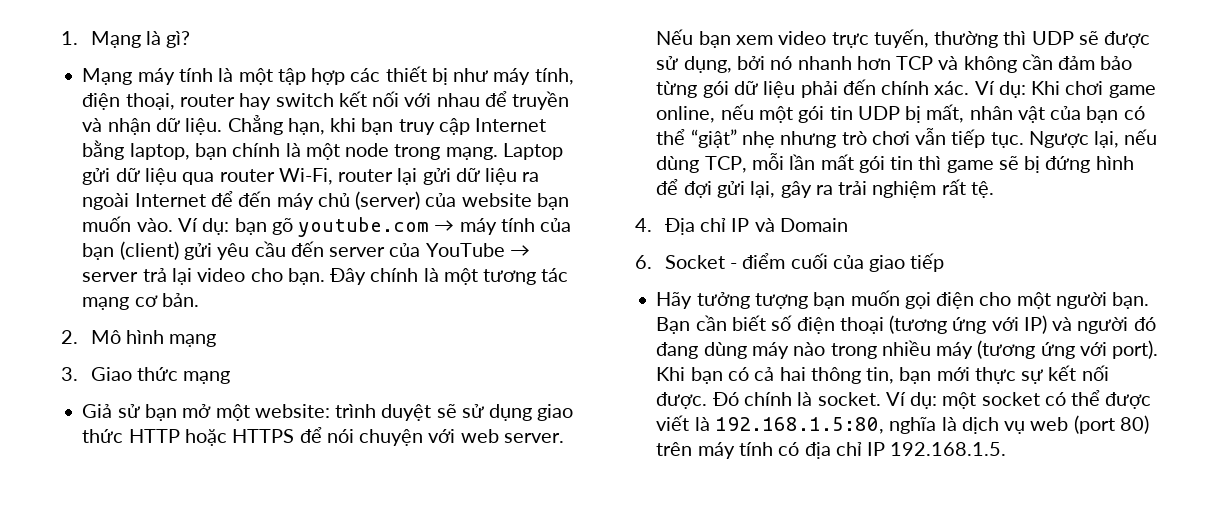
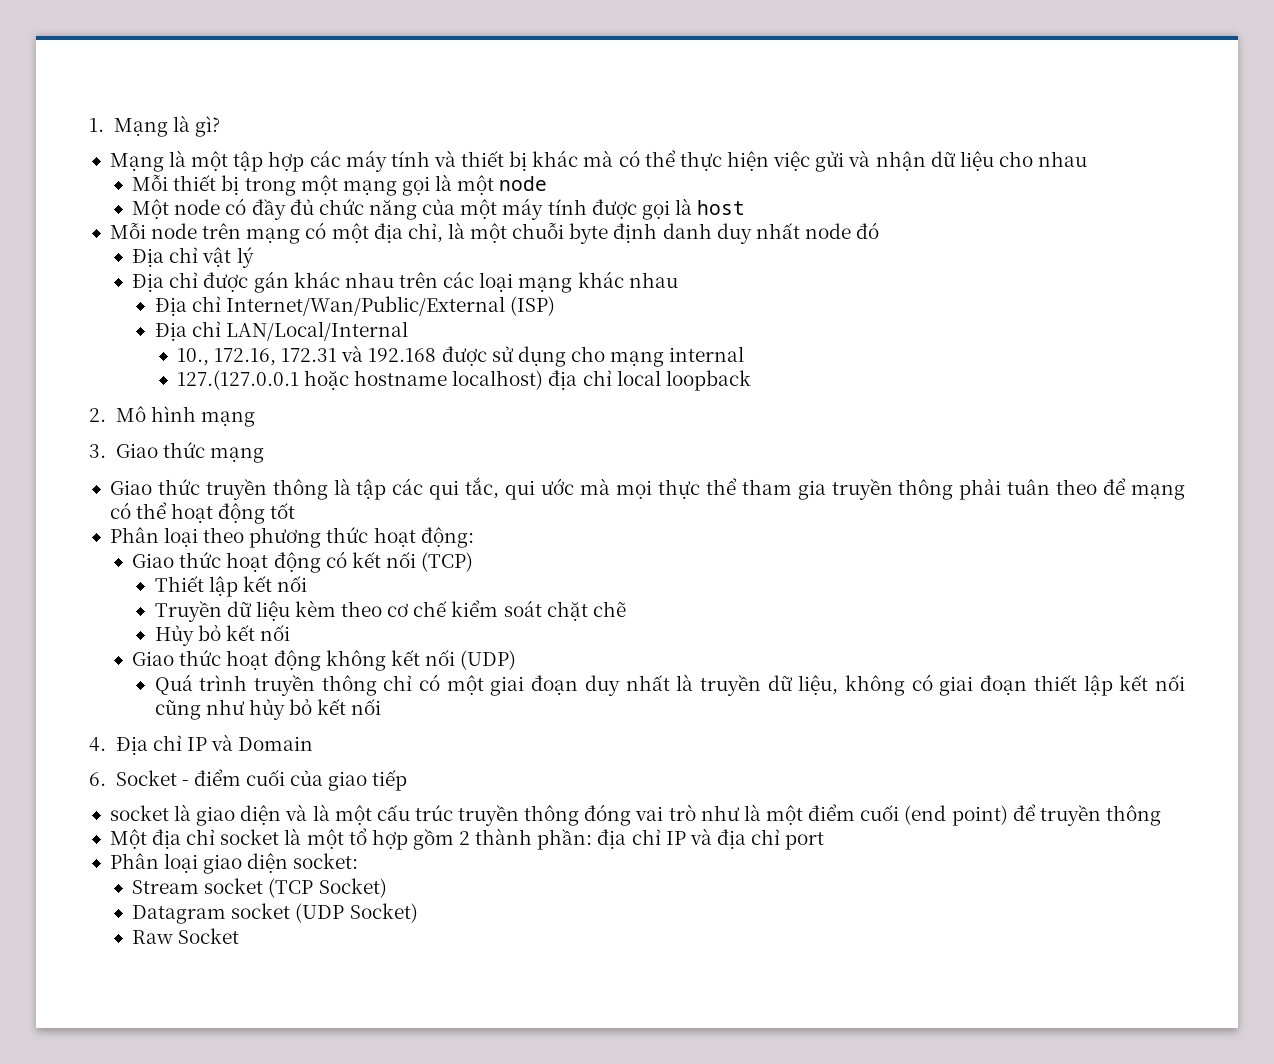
- Mạng máy tính là một tập hợp các thiết bị như máy tính, điện thoại, router hay switch kết nối với nhau để truyền và nhận dữ liệu. Chẳng hạn, khi bạn truy cập Internet bằng laptop, bạn chính là một node trong mạng. Laptop gửi dữ liệu qua router Wi-Fi, router lại gửi dữ liệu ra ngoài Internet để đến máy chủ (server) của website bạn muốn vào. Ví dụ: bạn gõ youtube.com → máy tính của bạn (client) gửi yêu cầu đến server của YouTube → server trả lại video cho bạn. Đây chính là một tương tác mạng cơ bản.
+ Mạng là một tập hợp các máy tính và thiết bị khác mà có thể thực hiện việc gửi và nhận dữ liệu cho nhau
+ Mỗi thiết bị trong một mạng gọi là một node
+ Một node có đầy đủ chức năng của một máy tính được gọi là host
+ Mỗi node trên mạng có một địa chỉ, là một chuỗi byte định danh duy nhất node đó
+ Địa chỉ vật lý
+ Địa chỉ được gán khác nhau trên các loại mạng khác nhau
+ Địa chỉ Internet/Wan/Public/External (ISP)
+ Địa chỉ LAN/Local/Internal
+ 10., 172.16, 172.31 và 192.168 được sử dụng cho mạng internal
+ 127.(127.0.0.1 hoặc hostname localhost) địa chỉ local loopback
- Giả sử bạn mở một website: trình duyệt sẽ sử dụng giao thức HTTP hoặc HTTPS để nói chuyện với web server. Nếu bạn xem video trực tuyến, thường thì UDP sẽ được sử dụng, bởi nó nhanh hơn TCP và không cần đảm bảo từng gói dữ liệu phải đến chính xác. Ví dụ: Khi chơi game online, nếu một gói tin UDP bị mất, nhân vật của bạn có thể “giật” nhẹ nhưng trò chơi vẫn tiếp tục. Ngược lại, nếu dùng TCP, mỗi lần mất gói tin thì game sẽ bị đứng hình để đợi gửi lại, gây ra trải nghiệm rất tệ.
+ Giao thức truyền thông là tập các qui tắc, qui ước mà mọi thực thể tham gia truyền thông phải tuân theo để mạng có thể hoạt động tốt
+ Phân loại theo phương thức hoạt động:
+ Giao thức hoạt động có kết nối (TCP)
+ Thiết lập kết nối
+ Truyền dữ liệu kèm theo cơ chế kiểm soát chặt chẽ
+ Hủy bỏ kết nối
+ Giao thức hoạt động không kết nối (UDP)
+ Quá trình truyền thông chỉ có một giai đoạn duy nhất là truyền dữ liệu, không có giai đoạn thiết lập kết nối cũng như hủy bỏ kết nối
- Hãy tưởng tượng bạn muốn gọi điện cho một người bạn. Bạn cần biết số điện thoại (tương ứng với IP) và người đó đang dùng máy nào trong nhiều máy (tương ứng với port). Khi bạn có cả hai thông tin, bạn mới thực sự kết nối được. Đó chính là socket. Ví dụ: một socket có thể được viết là 192.168.1.5:80, nghĩa là dịch vụ web (port 80) trên máy tính có địa chỉ IP 192.168.1.5.
+ socket là giao diện và là một cấu trúc truyền thông đóng vai trò như là một điểm cuối (end point) để truyền thông
+ Một địa chỉ socket là một tổ hợp gồm 2 thành phần: địa chỉ IP và địa chỉ port
+ Phân loại giao diện socket:
+ Stream socket (TCP Socket)
+ Datagram socket (UDP Socket)
+ Raw Socket

